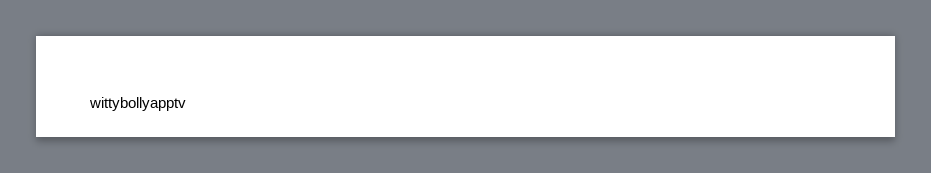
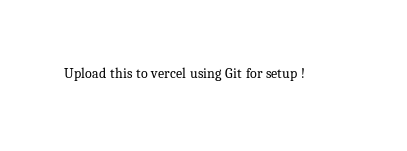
- wittybollyapptv
+ Upload this to vercel using Git for setup !

